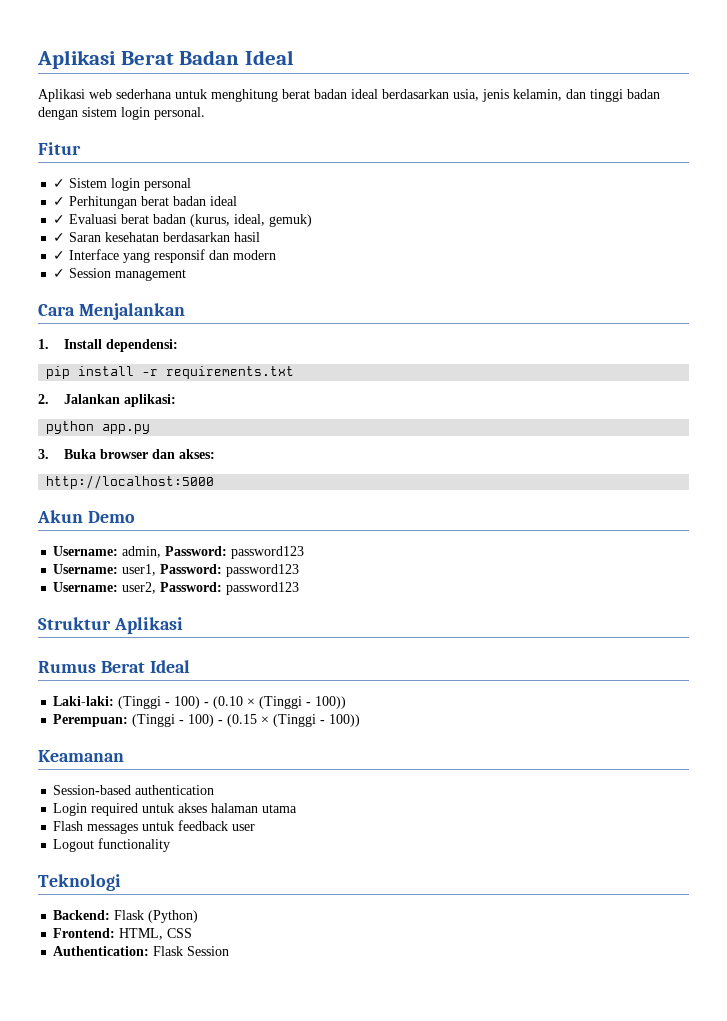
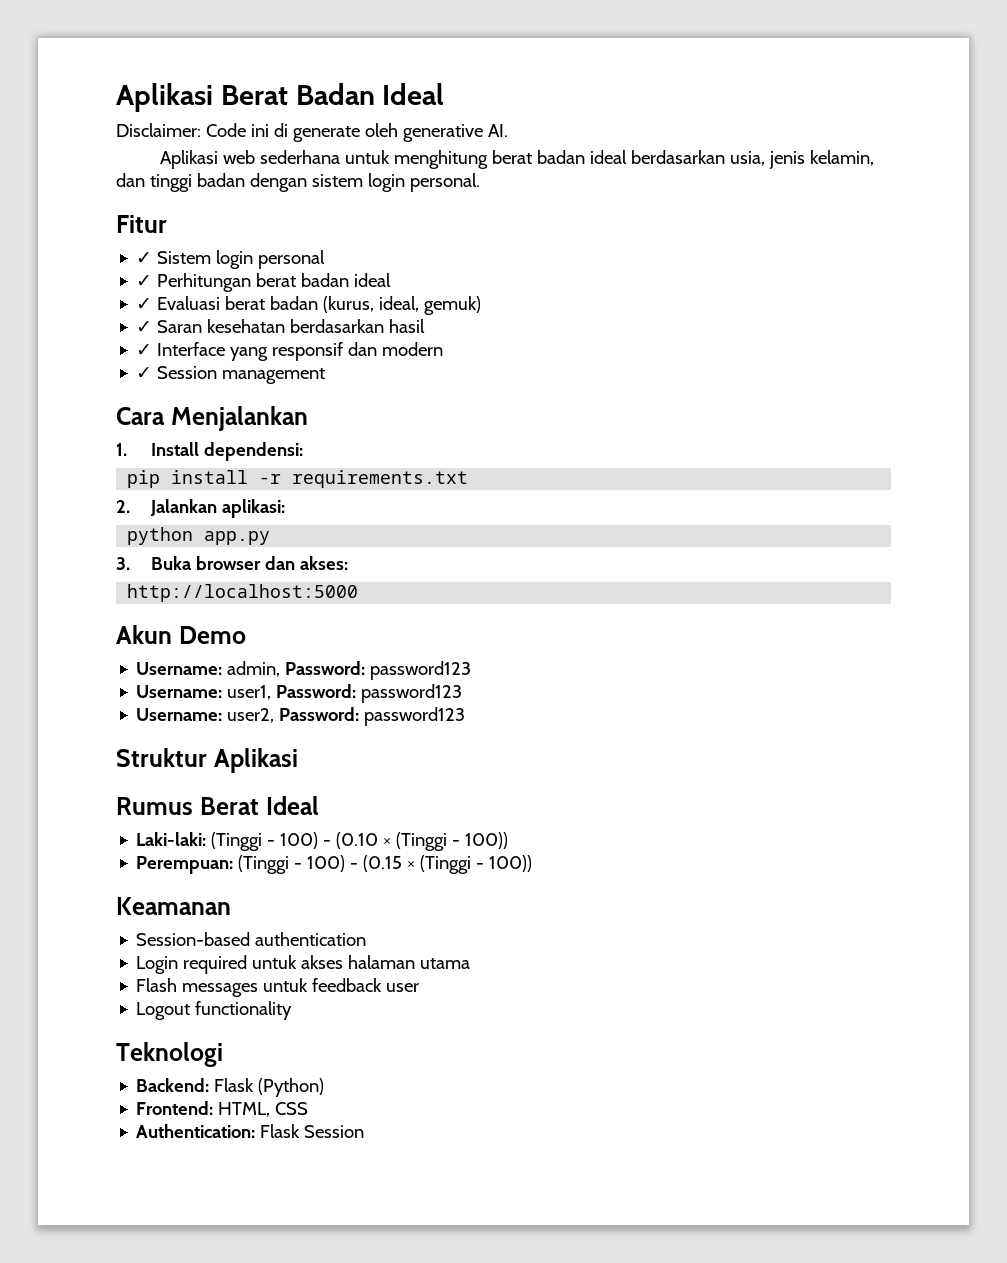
+ Disclaimer: Code ini di generate oleh generative AI.

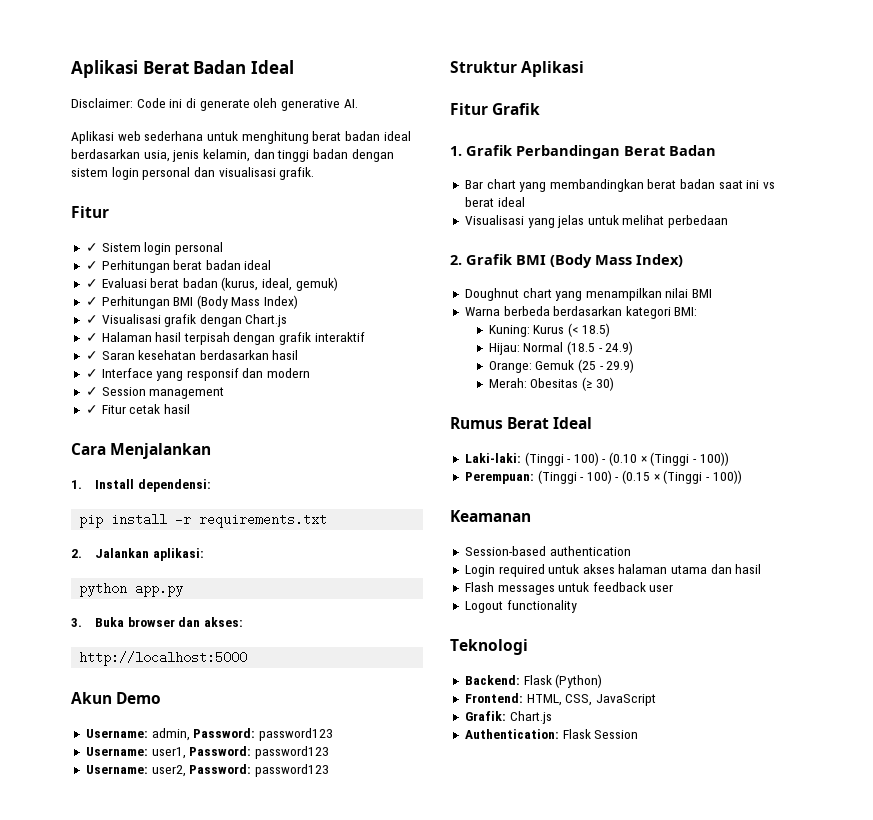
- Aplikasi web sederhana untuk menghitung berat badan ideal berdasarkan usia, jenis kelamin, dan tinggi badan dengan sistem login personal.
+ Aplikasi web sederhana untuk menghitung berat badan ideal berdasarkan usia, jenis kelamin, dan tinggi badan dengan sistem login personal dan visualisasi grafik.
+ ✓ Perhitungan BMI (Body Mass Index)
+ ✓ Visualisasi grafik dengan Chart.js
+ ✓ Halaman hasil terpisah dengan grafik interaktif
+ ✓ Fitur cetak hasil
+ Fitur Grafik
+ 1. Grafik Perbandingan Berat Badan
+ Bar chart yang membandingkan berat badan saat ini vs berat ideal
+ Visualisasi yang jelas untuk melihat perbedaan
+ 2. Grafik BMI (Body Mass Index)
+ Doughnut chart yang menampilkan nilai BMI
+ Warna berbeda berdasarkan kategori BMI:
+ Kuning: Kurus (< 18.5)
+ Hijau: Normal (18.5 - 24.9)
+ Orange: Gemuk (25 - 29.9)
+ Merah: Obesitas (≥ 30)
- Login required untuk akses halaman utama
+ Login required untuk akses halaman utama dan hasil
- Frontend: HTML, CSS
+ Frontend: HTML, CSS, JavaScript
+ Grafik: Chart.js

